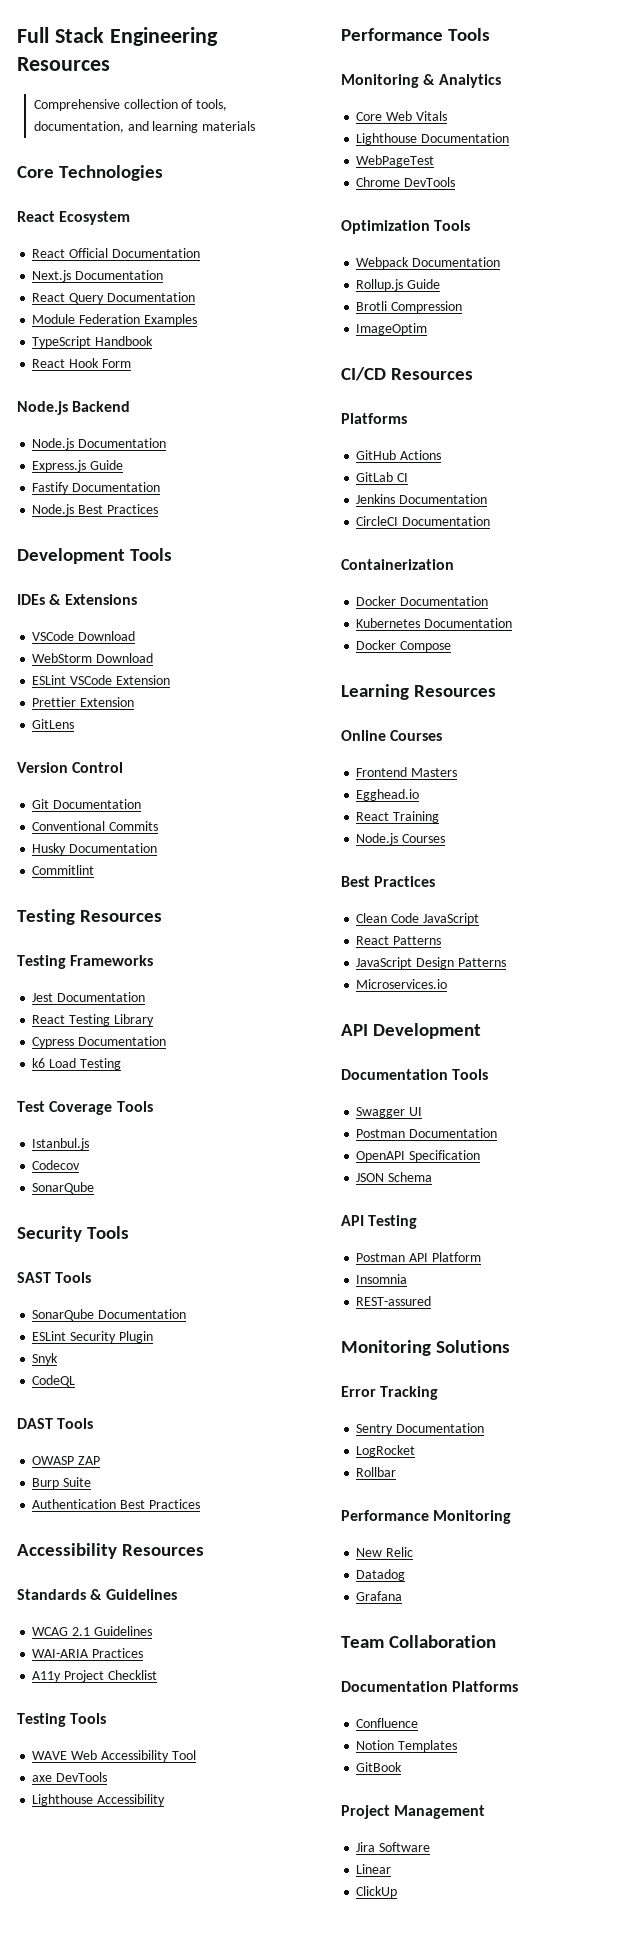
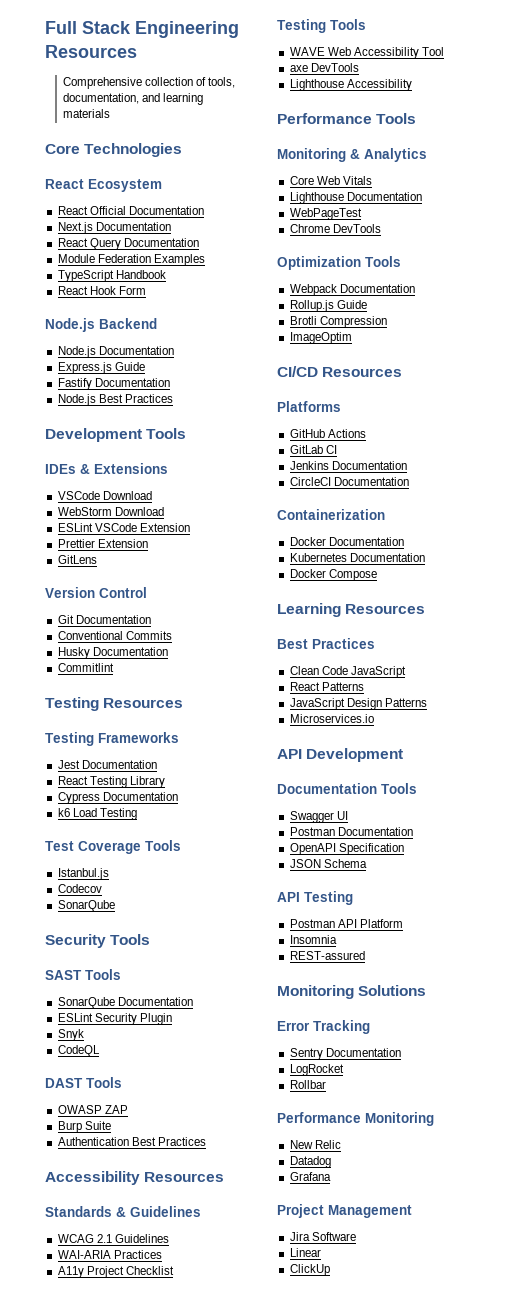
- Online Courses
- Frontend Masters
- Egghead.io
- React Training
- Node.js Courses
- Team Collaboration
- Documentation Platforms
- Confluence
- Notion Templates
- GitBook

